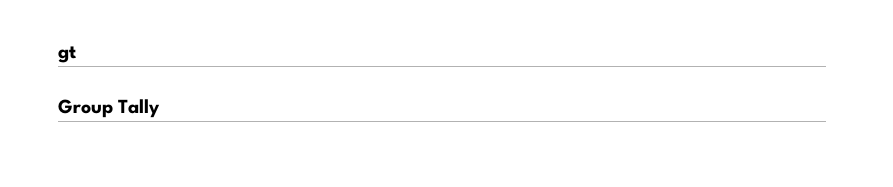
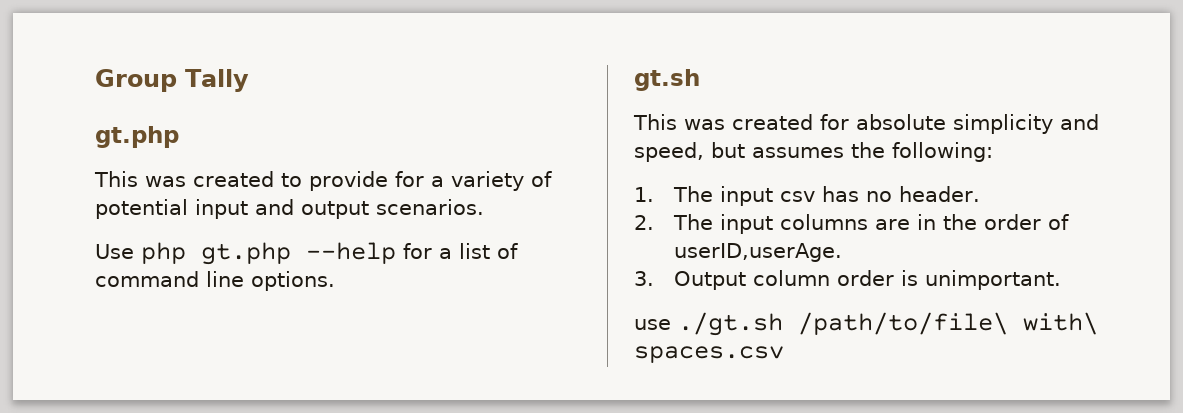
- gt
  Group Tally
+ gt.php
+ This was created to provide for a variety of potential input and output scenarios.
+ Use php gt.php --help for a list of command line options.
+ gt.sh
+ This was created for absolute simplicity and speed, but assumes the following:
+ 1. The input csv has no header.
+ 2. The input columns are in the order of userID,userAge.
+ 3. Output column order is unimportant.
+ use ./gt.sh /path/to/file\ with\ spaces.csv

